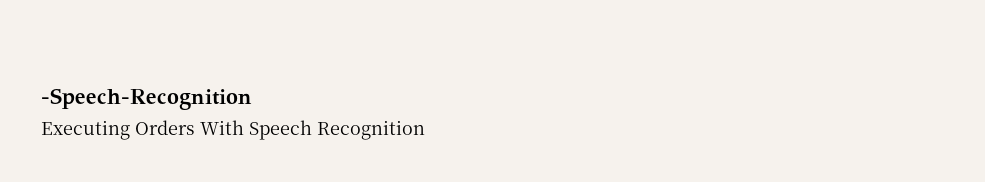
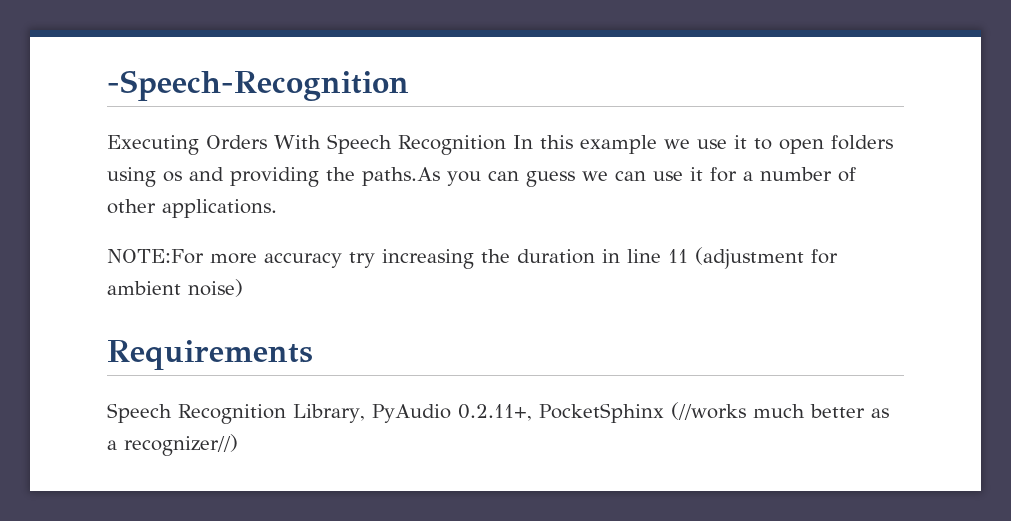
- Executing Orders With Speech Recognition
+ Executing Orders With Speech Recognition In this example we use it to open folders using os and providing the paths.As you can guess we can use it for a number of other applications.
+ NOTE:For more accuracy try increasing the duration in line 11 (adjustment for ambient noise)
+ Requirements
+ Speech Recognition Library, PyAudio 0.2.11+, PocketSphinx (//works much better as a recognizer//)

